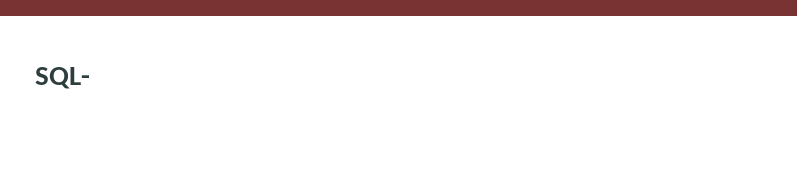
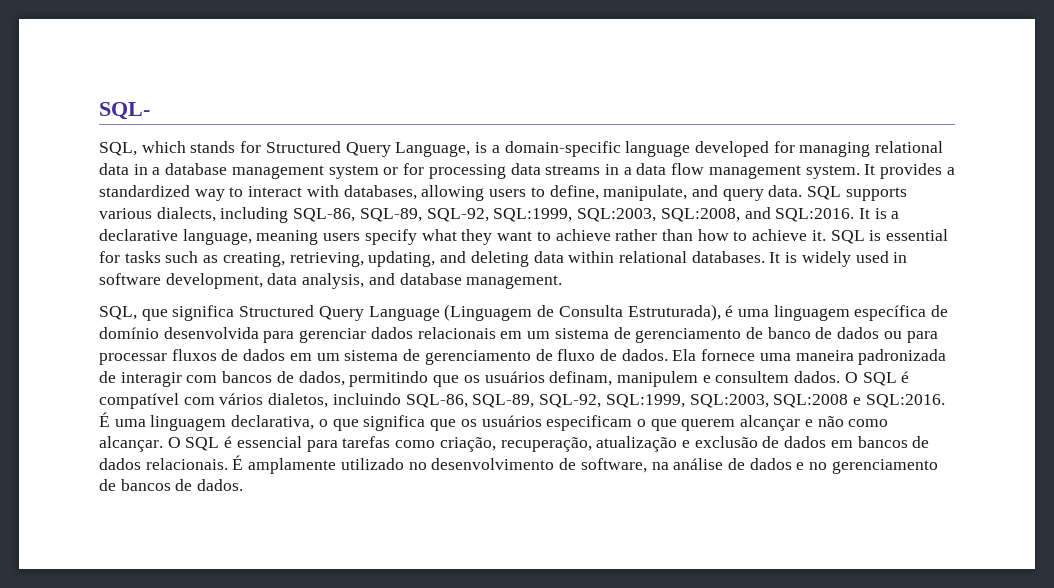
+ SQL, which stands for Structured Query Language, is a domain-specific language developed for managing relational data in a database management system or for processing data streams in a data flow management system. It provides a standardized way to interact with databases, allowing users to define, manipulate, and query data. SQL supports various dialects, including SQL-86, SQL-89, SQL-92, SQL:1999, SQL:2003, SQL:2008, and SQL:2016. It is a declarative language, meaning users specify what they want to achieve rather than how to achieve it. SQL is essential for tasks such as creating, retrieving, updating, and deleting data within relational databases. It is widely used in software development, data analysis, and database management.
+ SQL, que significa Structured Query Language (Linguagem de Consulta Estruturada), é uma linguagem específica de domínio desenvolvida para gerenciar dados relacionais em um sistema de gerenciamento de banco de dados ou para processar fluxos de dados em um sistema de gerenciamento de fluxo de dados. Ela fornece uma maneira padronizada de interagir com bancos de dados, permitindo que os usuários definam, manipulem e consultem dados. O SQL é compatível com vários dialetos, incluindo SQL-86, SQL-89, SQL-92, SQL:1999, SQL:2003, SQL:2008 e SQL:2016. É uma linguagem declarativa, o que significa que os usuários especificam o que querem alcançar e não como alcançar. O SQL é essencial para tarefas como criação, recuperação, atualização e exclusão de dados em bancos de dados relacionais. É amplamente utilizado no desenvolvimento de software, na análise de dados e no gerenciamento de bancos de dados.

